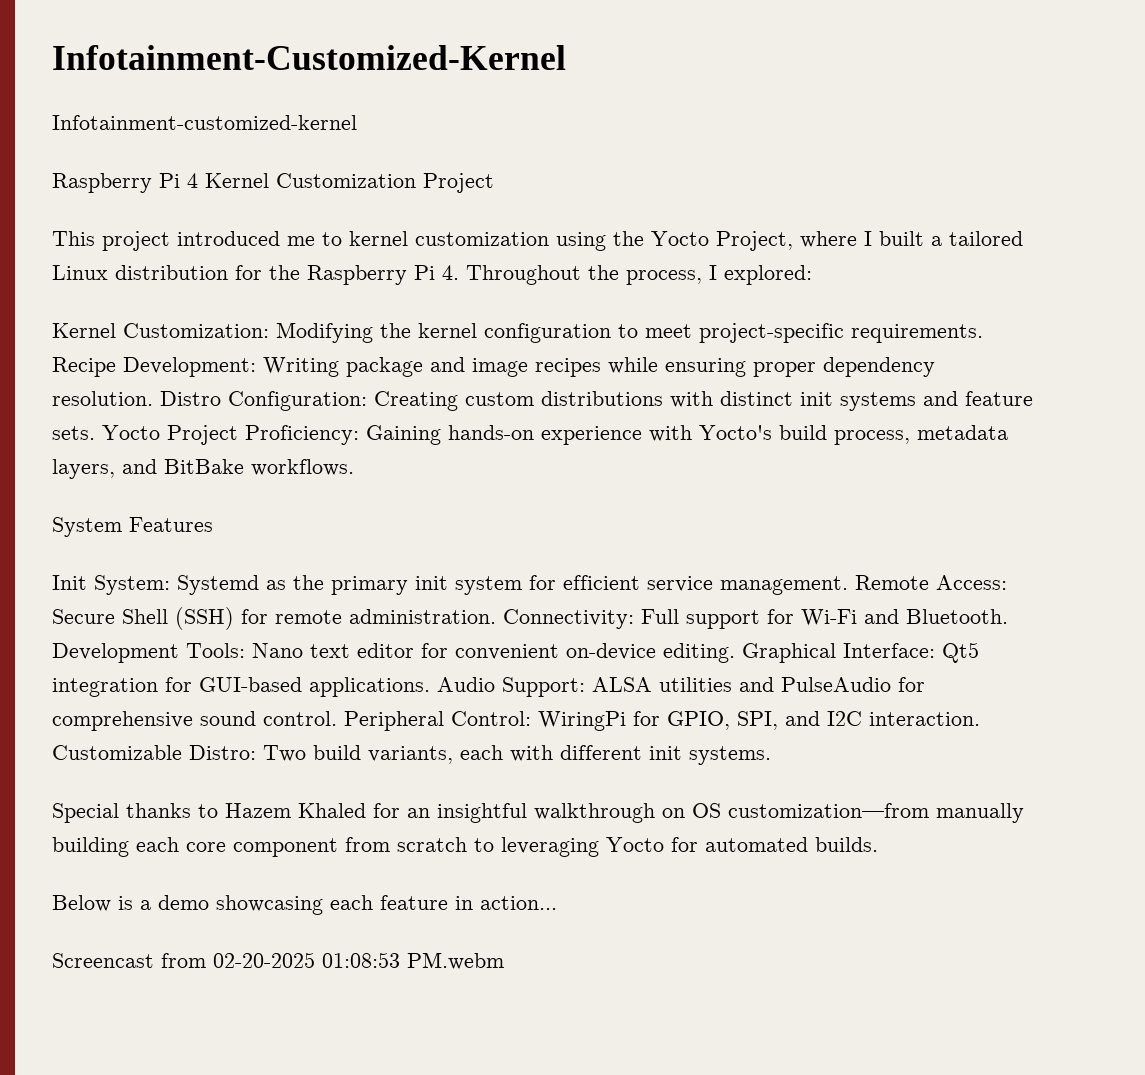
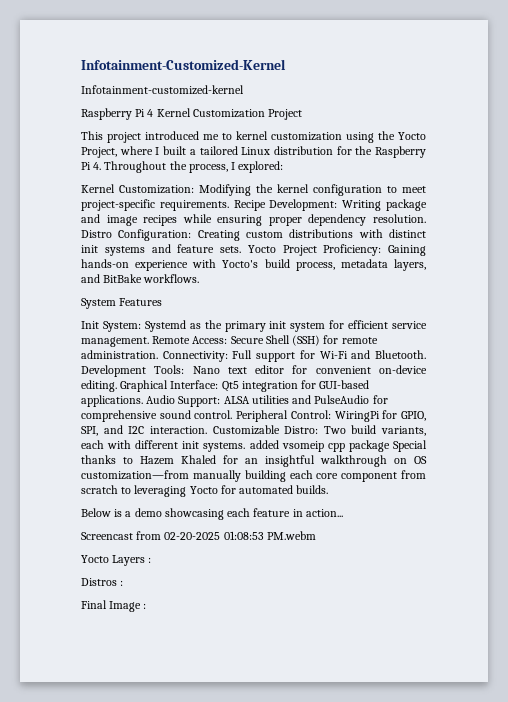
- Customizable Distro: Two build variants, each with different init systems.
- Special thanks to Hazem Khaled for an insightful walkthrough on OS customization—from manually building each core component from scratch to leveraging Yocto for automated builds.
+ Customizable Distro: Two build variants, each with different init systems. added vsomeip cpp package Special thanks to Hazem Khaled for an insightful walkthrough on OS customization—from manually building each core component from scratch to leveraging Yocto for automated builds.
+ Yocto Layers :
+ Distros :
+ Final Image :

